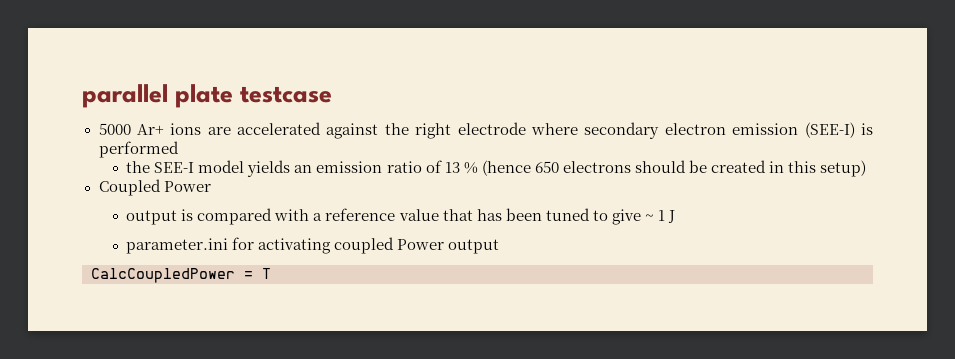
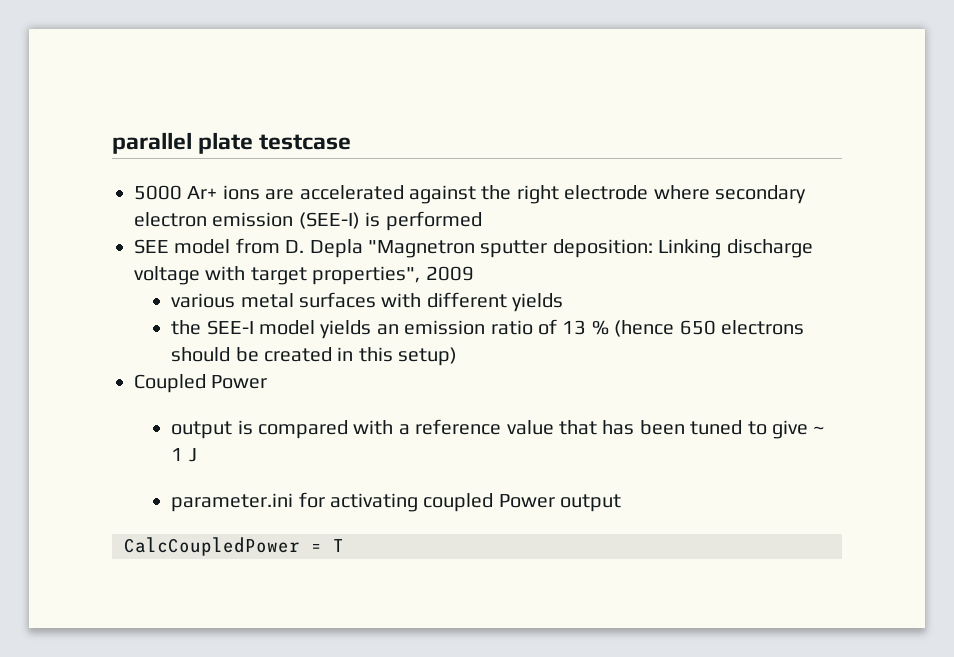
+ SEE model from D. Depla "Magnetron sputter deposition: Linking discharge voltage with target properties", 2009
+ various metal surfaces with different yields

